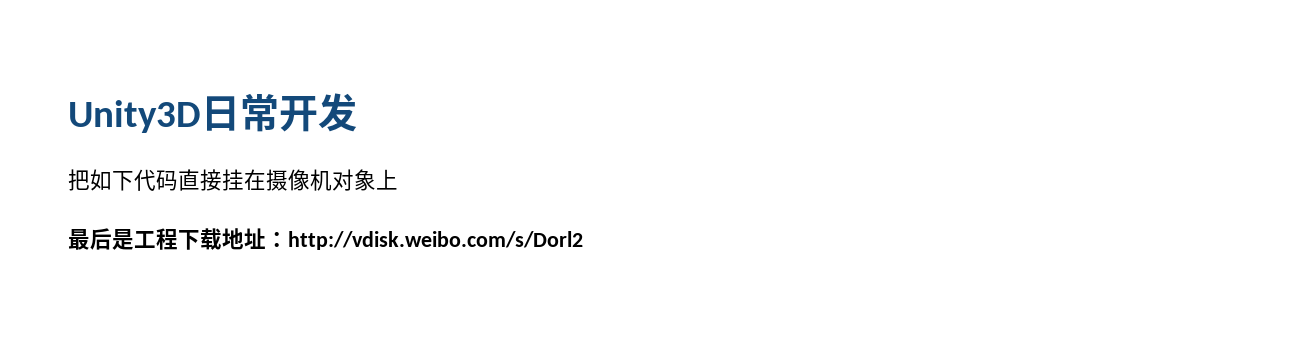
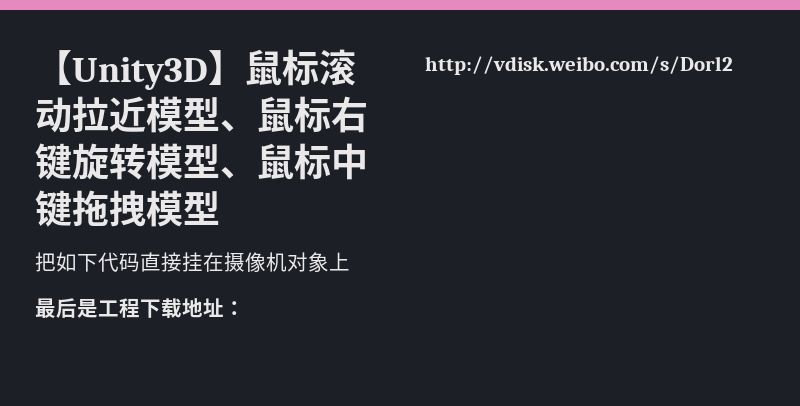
- Unity3D日常开发
+ 【Unity3D】鼠标滚动拉近模型、鼠标右键旋转模型、鼠标中键拖拽模型

